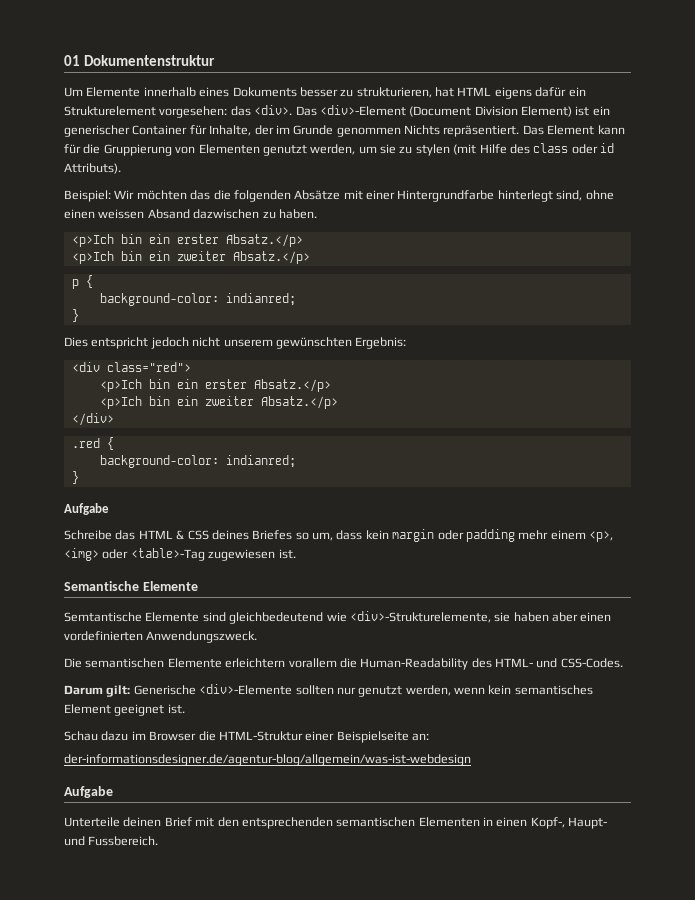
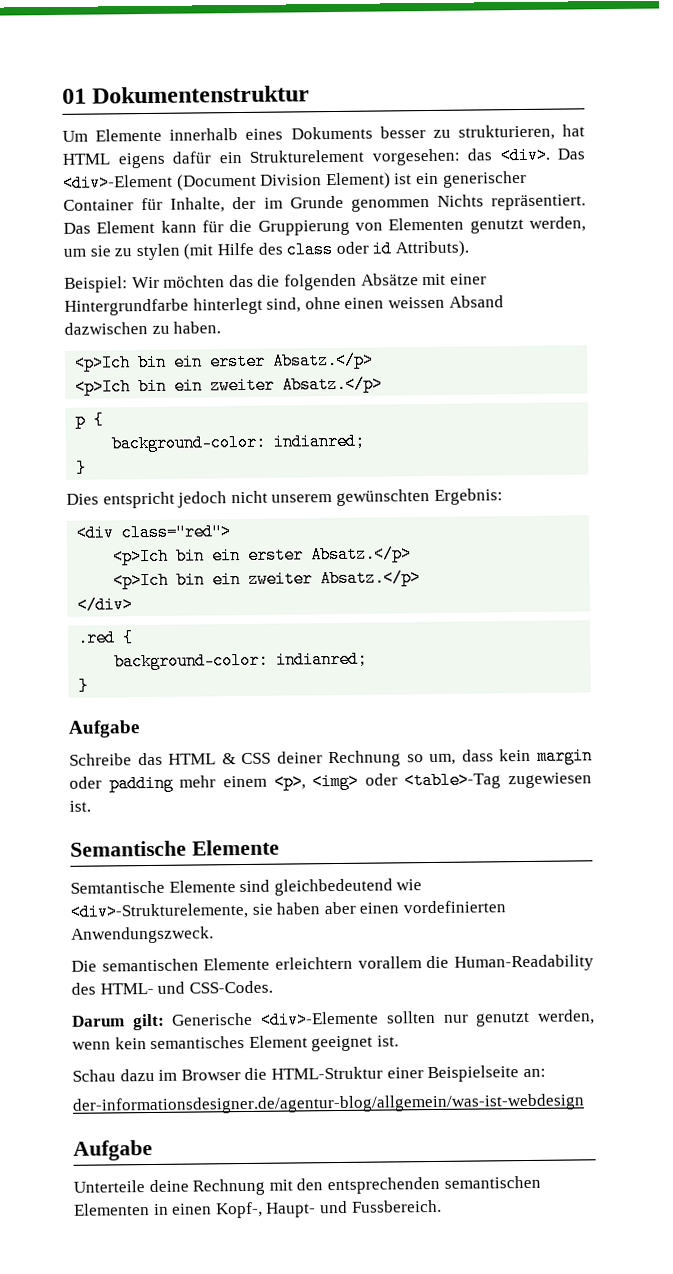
- Schreibe das HTML & CSS deines Briefes so um, dass kein margin oder padding mehr einem <p>, <img> oder <table>-Tag zugewiesen ist.
+ Schreibe das HTML & CSS deiner Rechnung so um, dass kein margin oder padding mehr einem <p>, <img> oder <table>-Tag zugewiesen ist.
- Unterteile deinen Brief mit den entsprechenden semantischen Elementen in einen Kopf-, Haupt- und Fussbereich.
+ Unterteile deine Rechnung mit den entsprechenden semantischen Elementen in einen Kopf-, Haupt- und Fussbereich.

